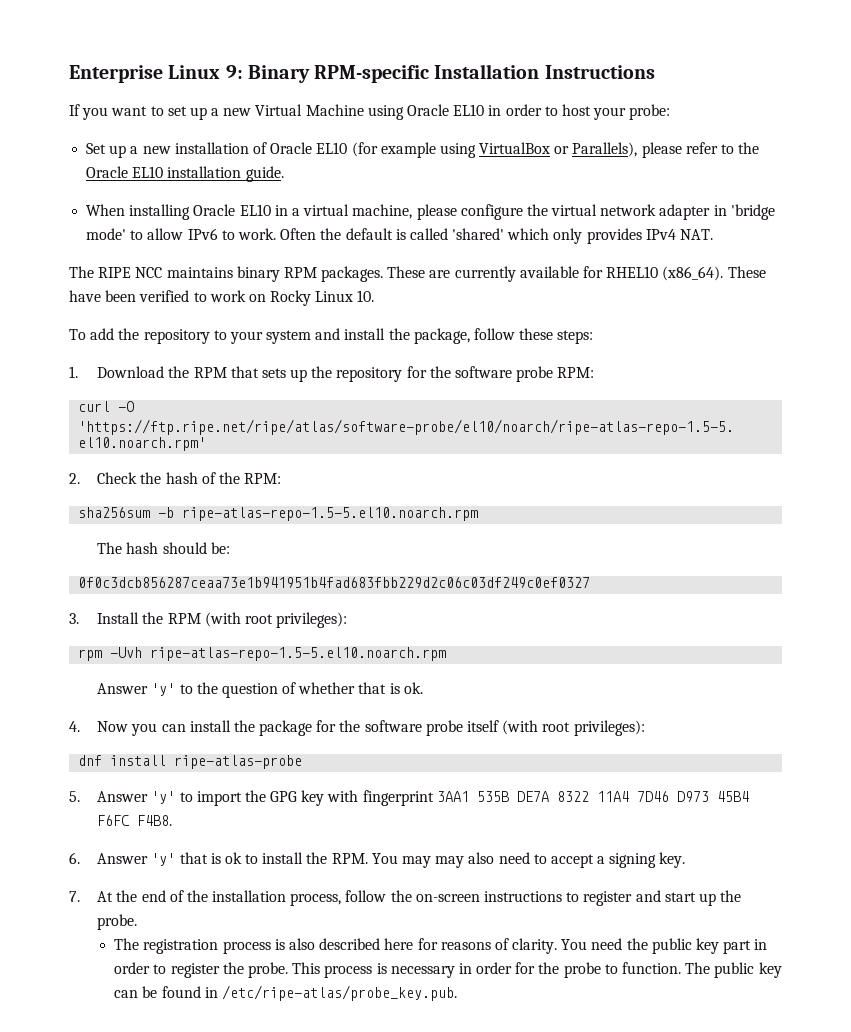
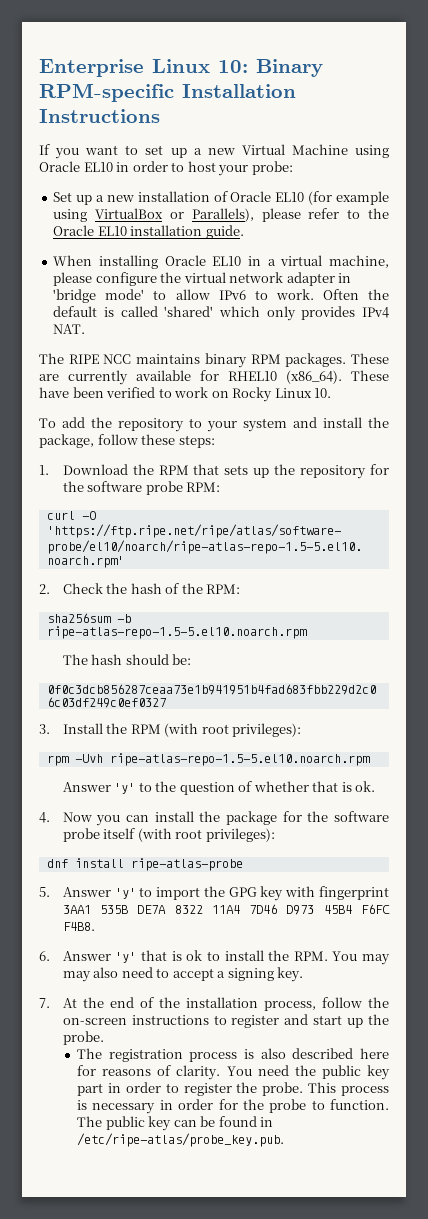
- Enterprise Linux 9: Binary RPM-specific Installation Instructions
+ Enterprise Linux 10: Binary RPM-specific Installation Instructions

